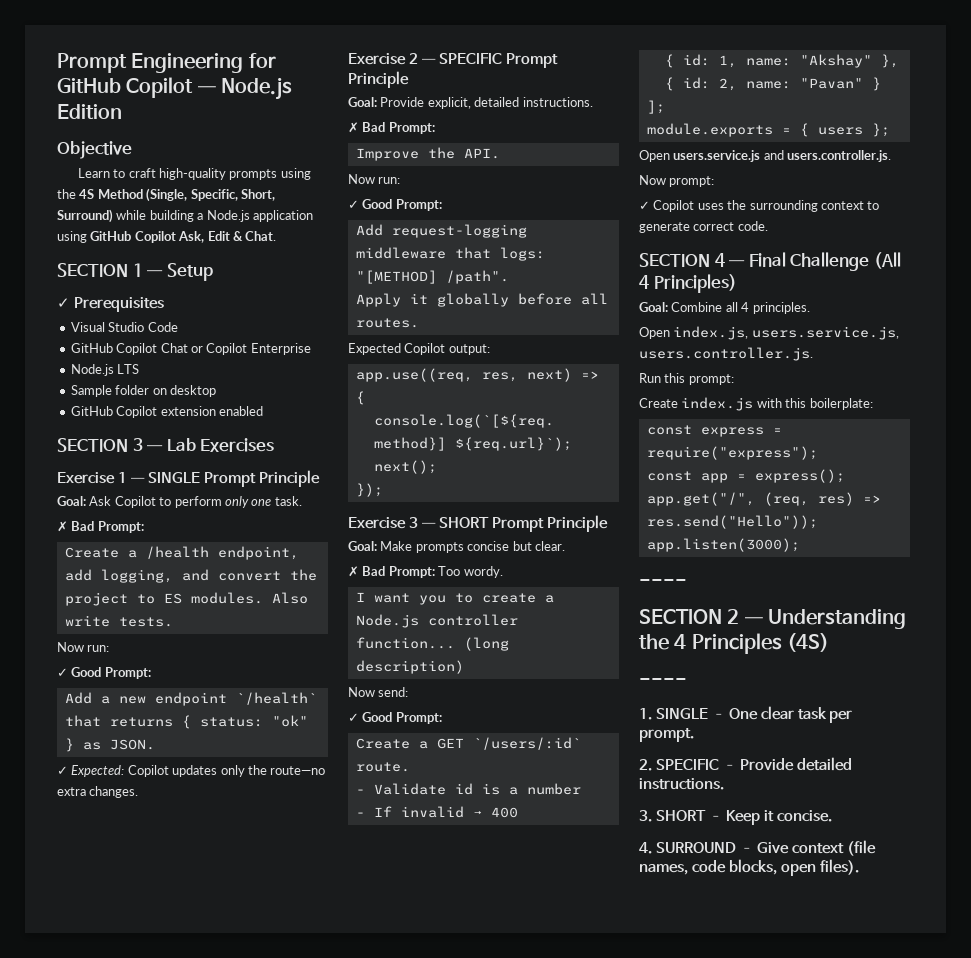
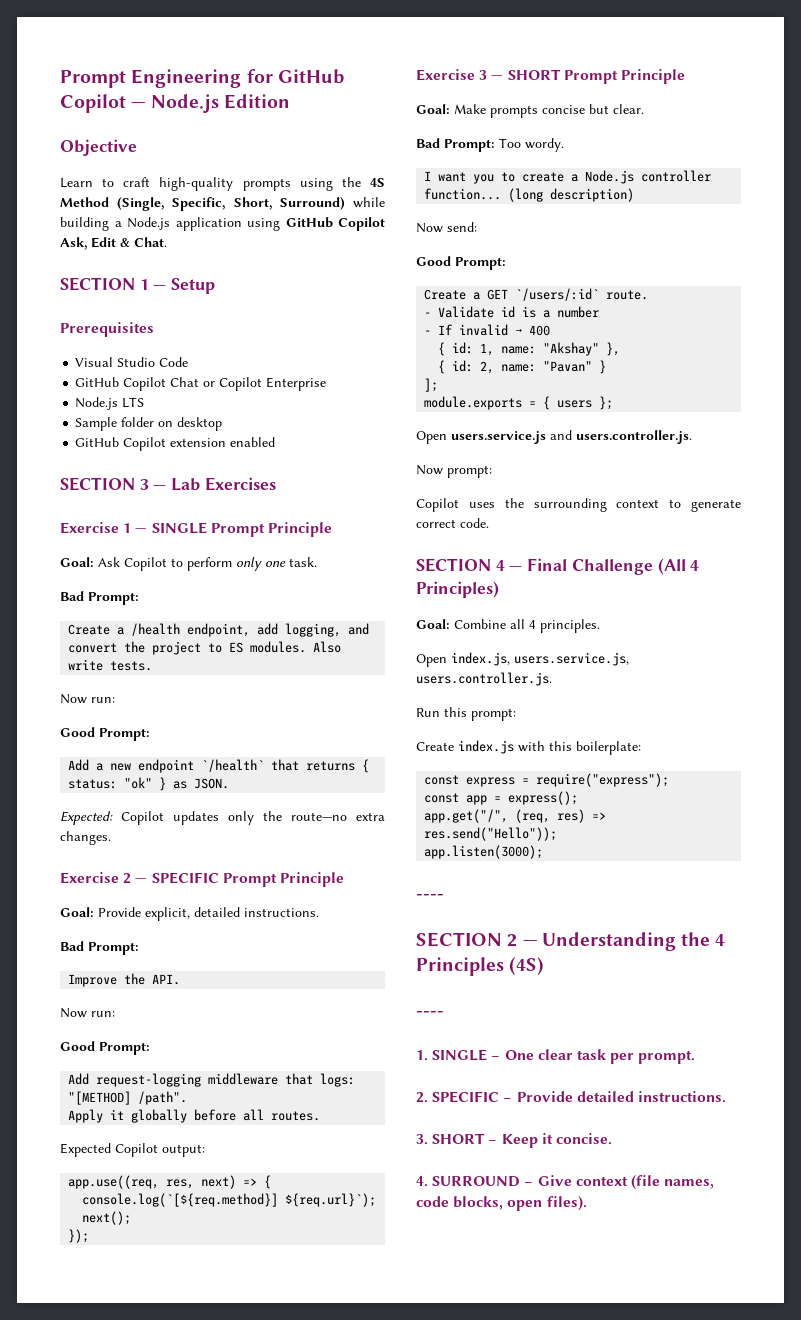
- ✓ Prerequisites
+ Prerequisites
  Goal: Ask Copilot to perform only one task.
- ✗ Bad Prompt:
+ Bad Prompt:
  Also write tests.
  Now run:
- ✓ Good Prompt:
+ Good Prompt:
- ✓ Expected: Copilot updates only the route—no extra changes.
+ Expected: Copilot updates only the route—no extra changes.
  Goal: Provide explicit, detailed instructions.
- ✗ Bad Prompt:
+ Bad Prompt:
  Improve the API.
  Now run:
- ✓ Good Prompt:
+ Good Prompt:
- ✗ Bad Prompt: Too wordy.
+ Bad Prompt: Too wordy.
  Now send:
- ✓ Good Prompt:
+ Good Prompt:
- ✓ Copilot uses the surrounding context to generate correct code.
+ Copilot uses the surrounding context to generate correct code.

